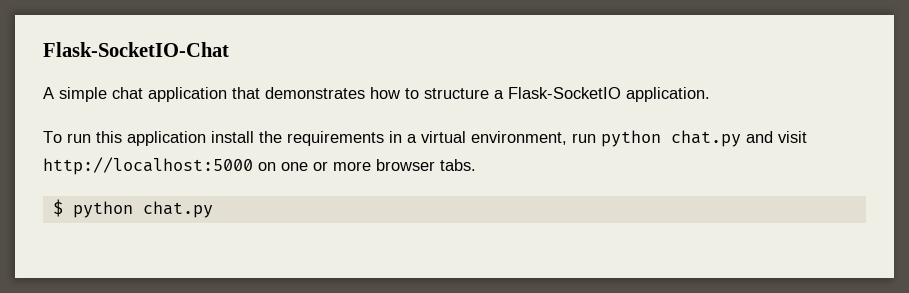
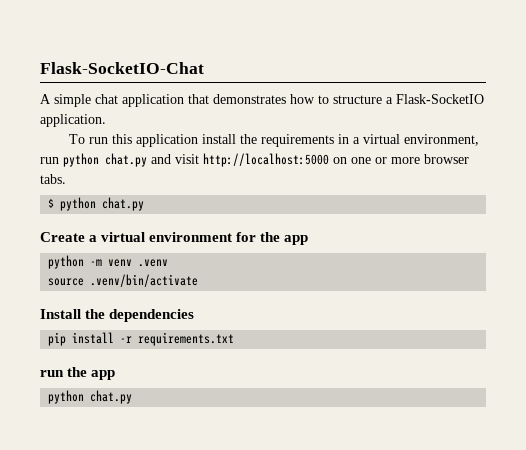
+ Create a virtual environment for the app
+ python -m venv .venv
+ source .venv/bin/activate
+ Install the dependencies
+ pip install -r requirements.txt
+ run the app
+ python chat.py

